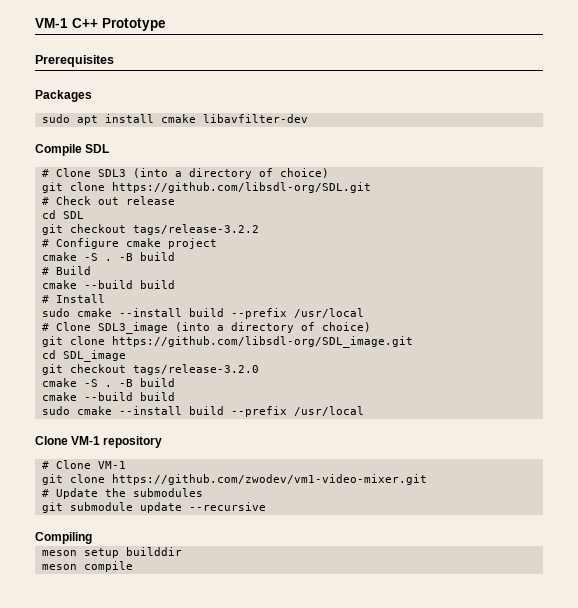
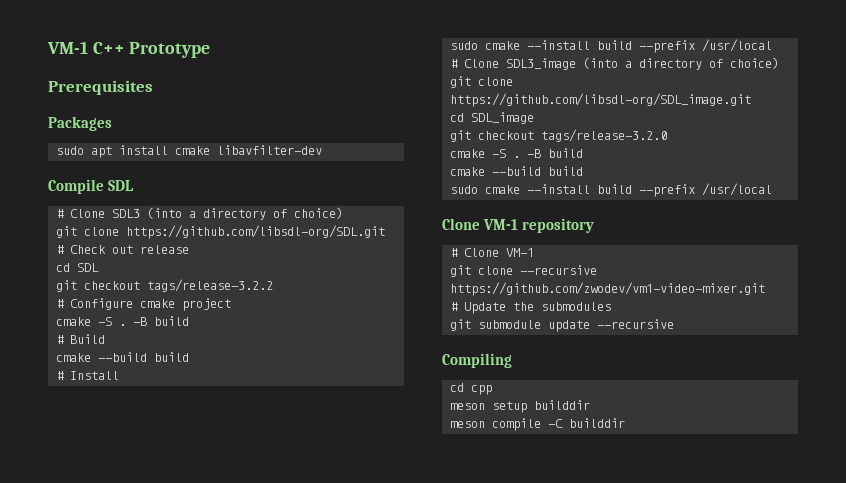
- git clone https://github.com/zwodev/vm1-video-mixer.git
+ git clone --recursive https://github.com/zwodev/vm1-video-mixer.git
+ cd cpp
- meson compile
+ meson compile -C builddir

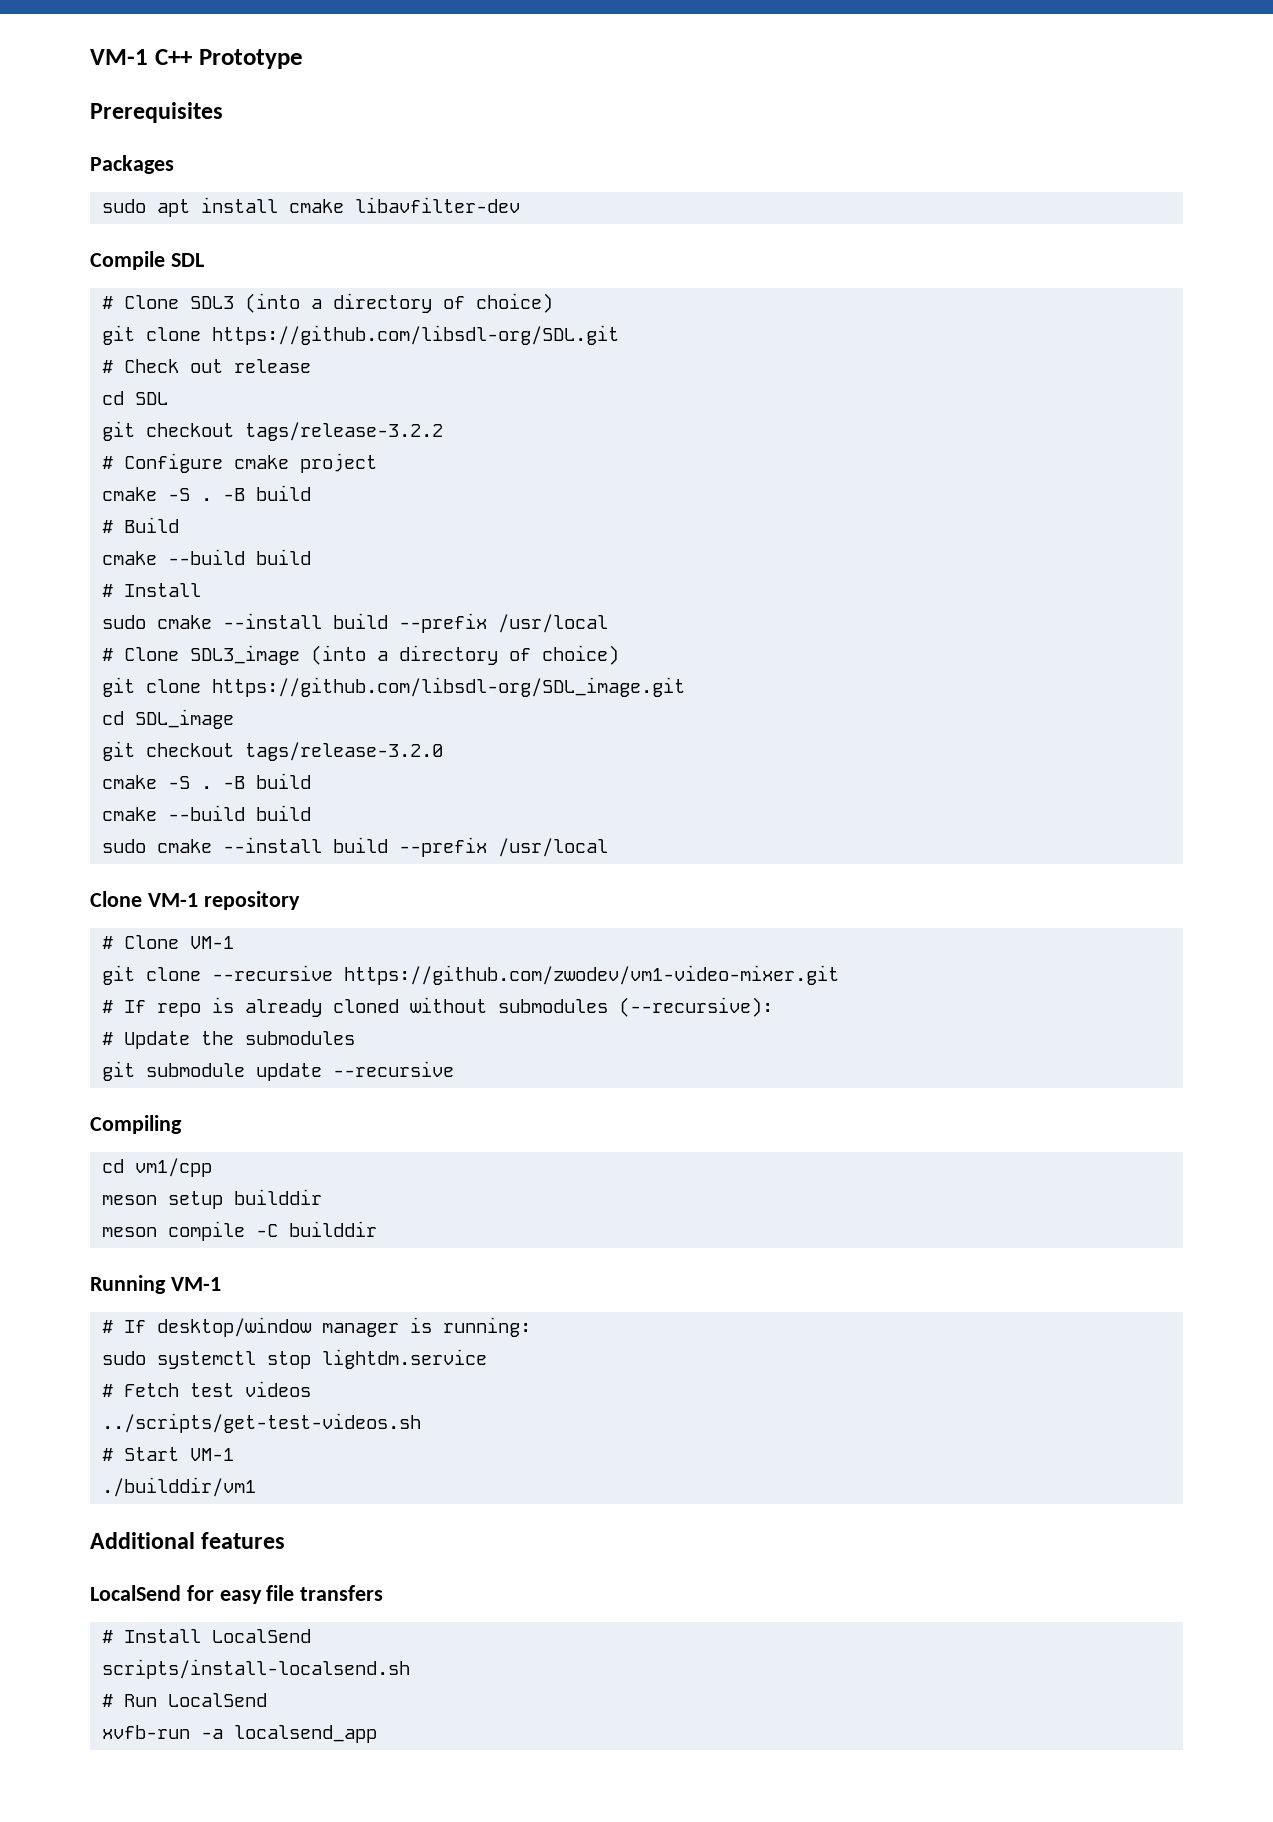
+ # If repo is already cloned without submodules (--recursive):
- cd cpp
+ cd vm1/cpp
+ Running VM-1
+ # If desktop/window manager is running:
+ sudo systemctl stop lightdm.service
+ # Fetch test videos
+ ../scripts/get-test-videos.sh
+ # Start VM-1
+ ./builddir/vm1
+ Additional features
+ LocalSend for easy file transfers
+ # Install LocalSend
+ scripts/install-localsend.sh
+ # Run LocalSend
+ xvfb-run -a localsend_app

